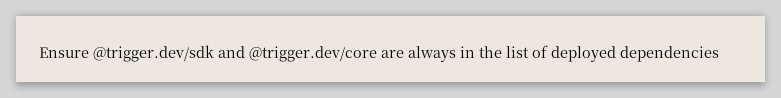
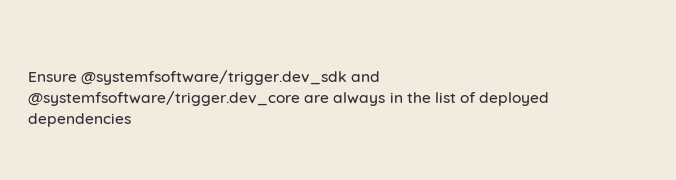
- Ensure @trigger.dev/sdk and @trigger.dev/core are always in the list of deployed dependencies
+ Ensure @systemfsoftware/trigger.dev_sdk and @systemfsoftware/trigger.dev_core are always in the list of deployed dependencies

